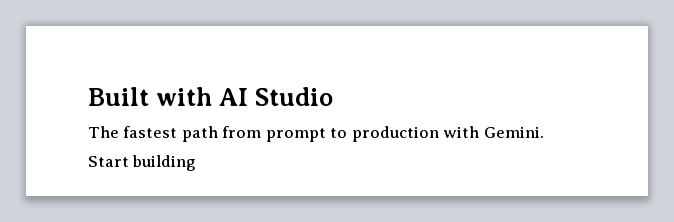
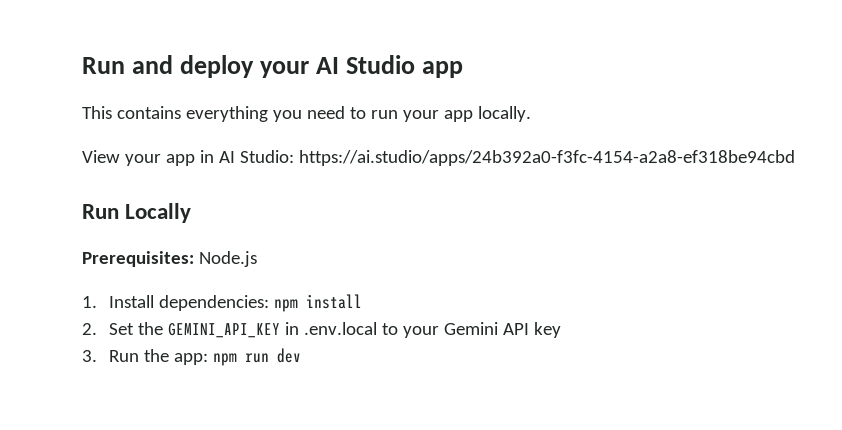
- Built with AI Studio
- The fastest path from prompt to production with Gemini.
- Start building
+ Run and deploy your AI Studio app
+ This contains everything you need to run your app locally.
+ View your app in AI Studio: https://ai.studio/apps/24b392a0-f3fc-4154-a2a8-ef318be94cbd
+ Run Locally
+ Prerequisites: Node.js
+ 1. Install dependencies: npm install
+ 2. Set the GEMINI_API_KEY in .env.local to your Gemini API key
+ 3. Run the app: npm run dev

